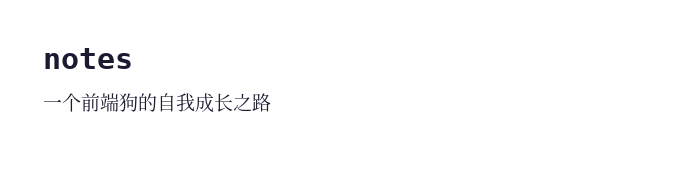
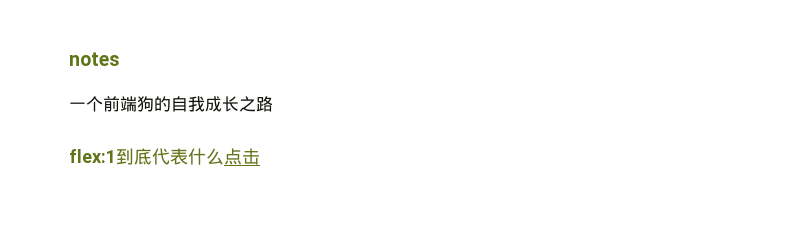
+ flex:1到底代表什么点击

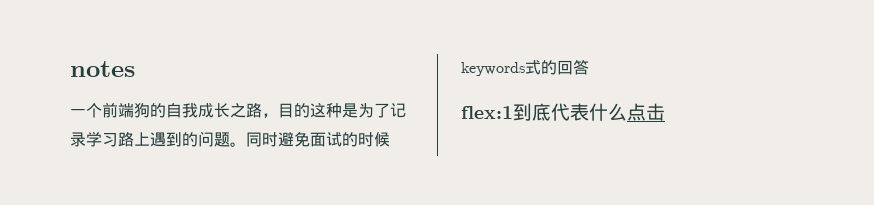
- 一个前端狗的自我成长之路
+ 一个前端狗的自我成长之路，目的这种是为了记录学习路上遇到的问题。同时避免面试的时候keywords式的回答

